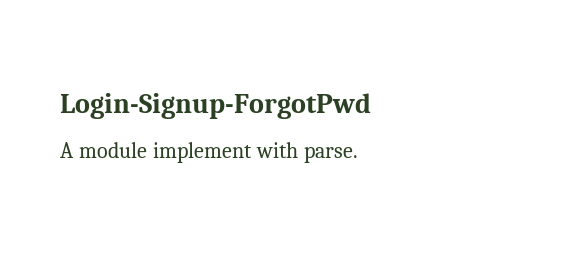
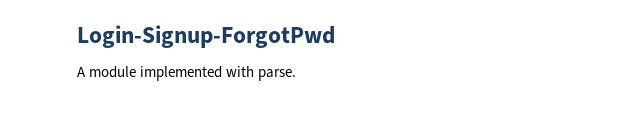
- A module implement with parse.
+ A module implemented with parse.

